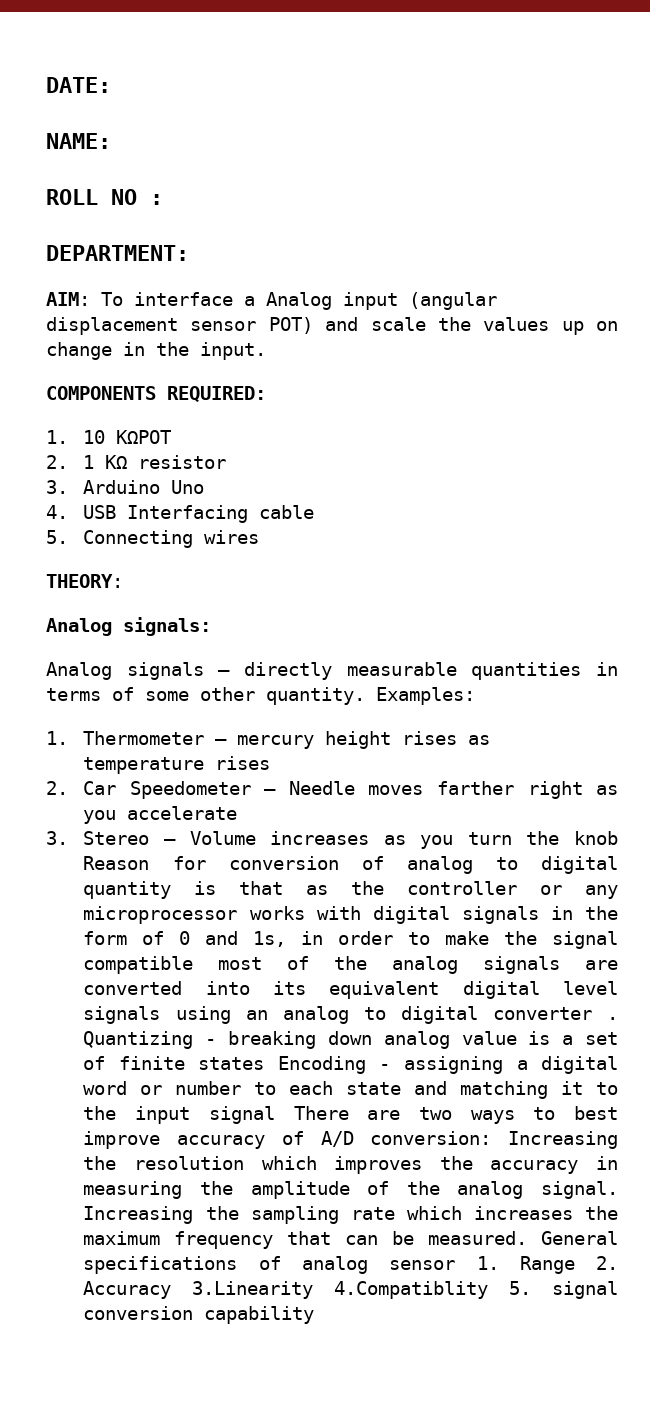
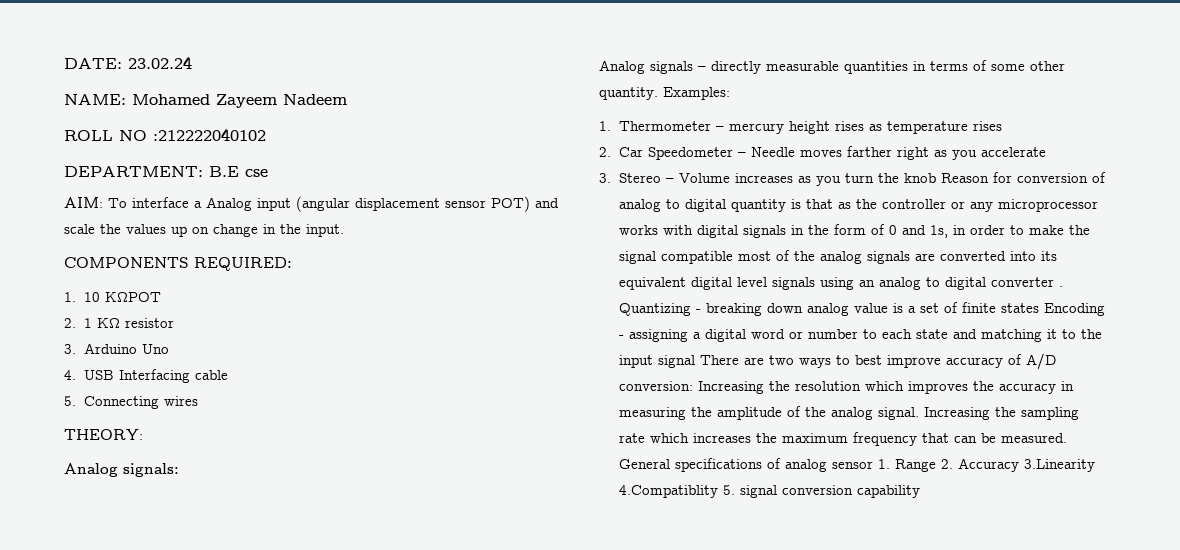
- DATE:
+ DATE: 23.02.24
- NAME:
+ NAME: Mohamed Zayeem Nadeem
- ROLL NO :
+ ROLL NO :212222040102
- DEPARTMENT:
+ DEPARTMENT: B.E cse

